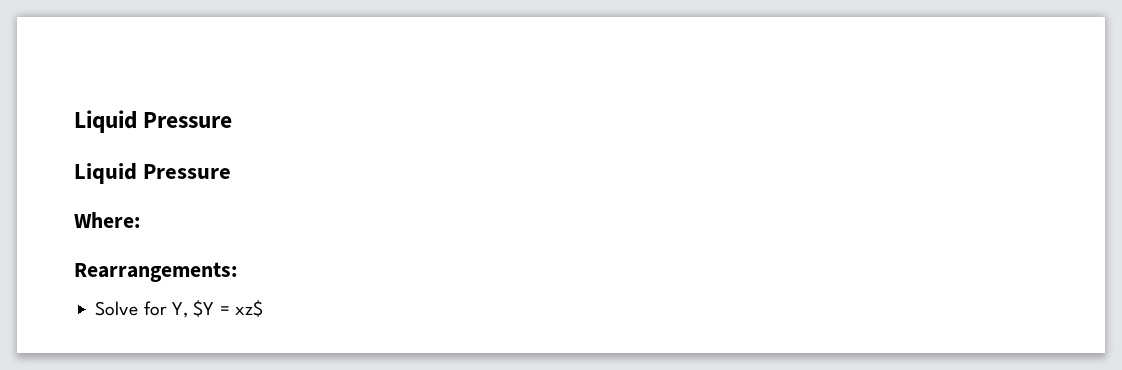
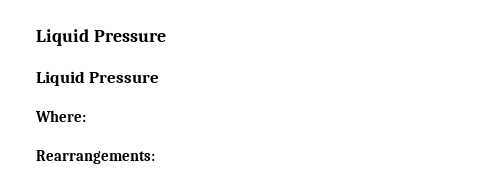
- Solve for Y, $Y = xz$

